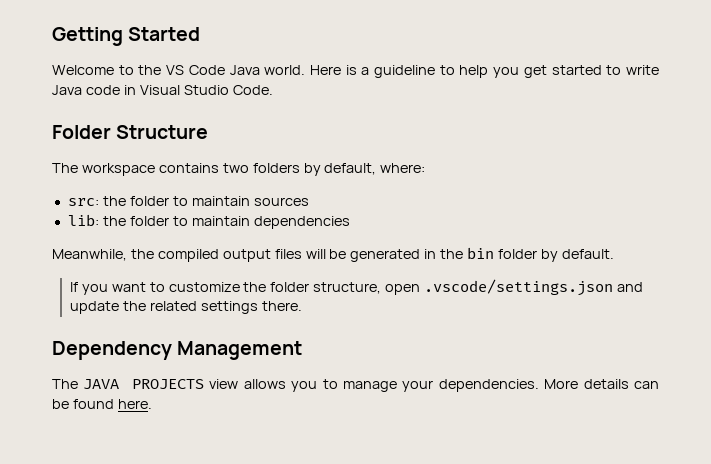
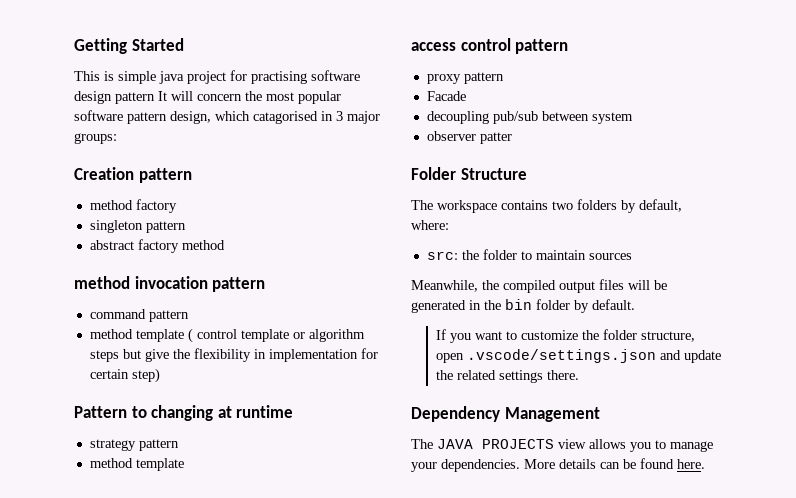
- Welcome to the VS Code Java world. Here is a guideline to help you get started to write Java code in Visual Studio Code.
+ This is simple java project for practising software design pattern It will concern the most popular software pattern design, which catagorised in 3 major groups:
+ Creation pattern
+ method factory
+ singleton pattern
+ abstract factory method
+ method invocation pattern
+ command pattern
+ method template ( control template or algorithm steps but give the flexibility in implementation for certain step)
+ Pattern to changing at runtime
+ strategy pattern
+ method template
+ access control pattern
+ proxy pattern
+ Facade
+ decoupling pub/sub between system
+ observer patter
- lib: the folder to maintain dependencies

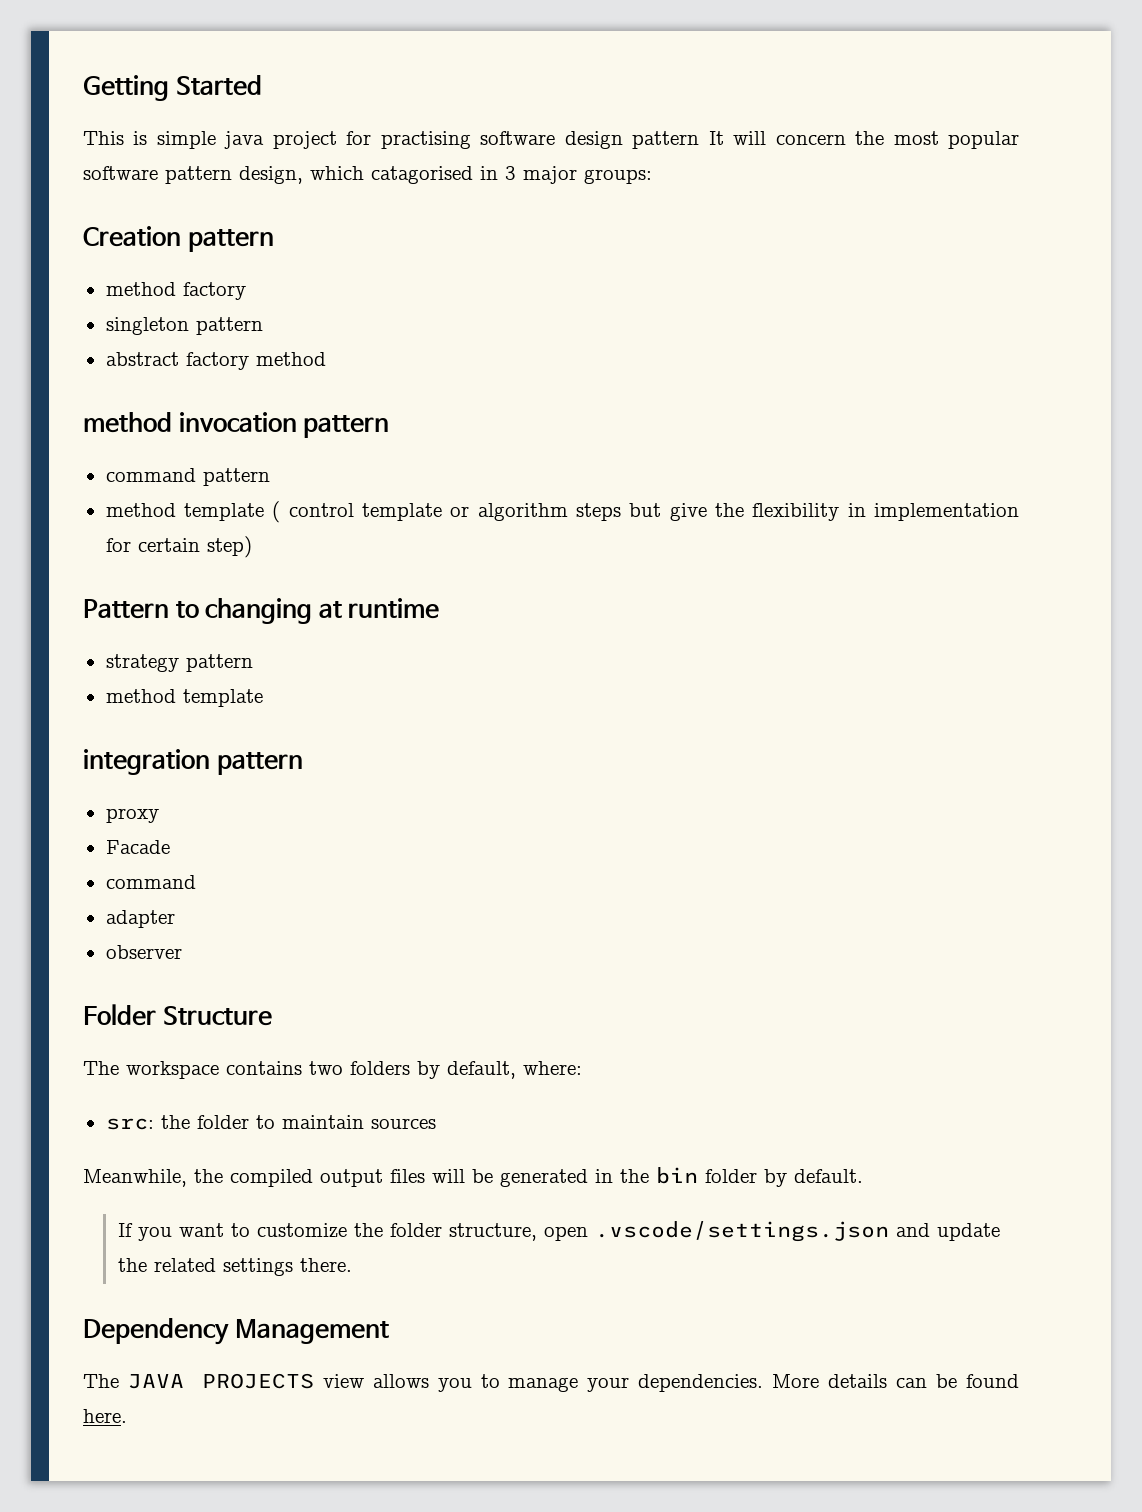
- access control pattern
+ integration pattern
- proxy pattern
+ proxy
  Facade
- decoupling pub/sub between system
+ command
+ adapter
- observer patter
+ observer

